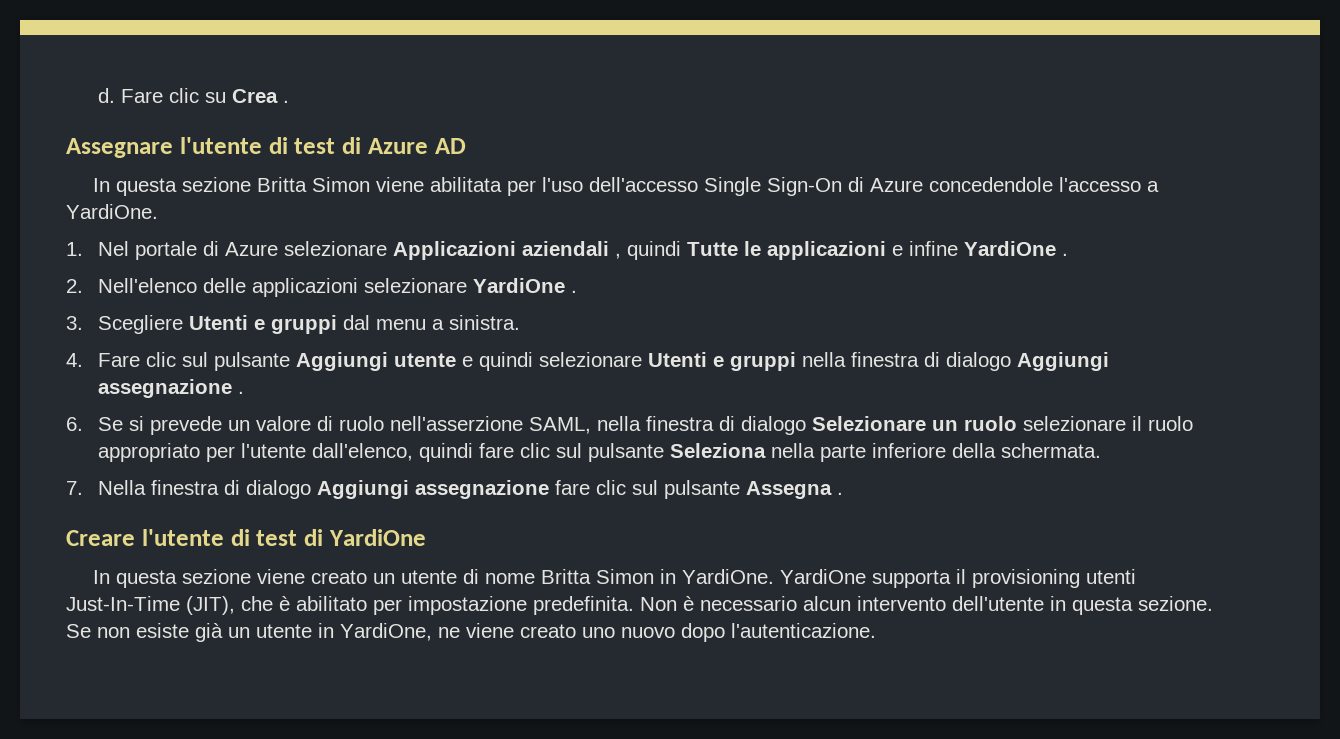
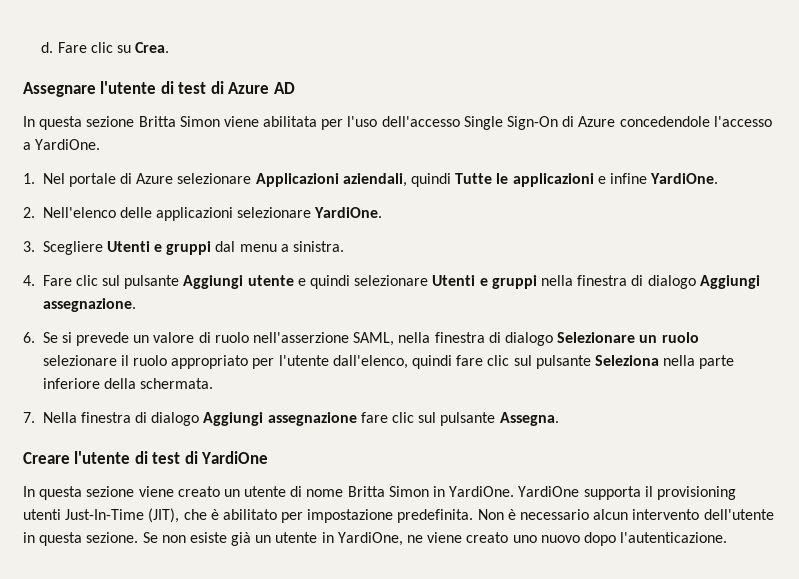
- Fare clic su Crea .
+ Fare clic su Crea.
- 1. Nel portale di Azure selezionare Applicazioni aziendali , quindi Tutte le applicazioni e infine YardiOne .
+ 1. Nel portale di Azure selezionare Applicazioni aziendali, quindi Tutte le applicazioni e infine YardiOne.
- 2. Nell'elenco delle applicazioni selezionare YardiOne .
+ 2. Nell'elenco delle applicazioni selezionare YardiOne.
- 4. Fare clic sul pulsante Aggiungi utente e quindi selezionare Utenti e gruppi nella finestra di dialogo Aggiungi assegnazione .
+ 4. Fare clic sul pulsante Aggiungi utente e quindi selezionare Utenti e gruppi nella finestra di dialogo Aggiungi assegnazione.
- 7. Nella finestra di dialogo Aggiungi assegnazione fare clic sul pulsante Assegna .
+ 7. Nella finestra di dialogo Aggiungi assegnazione fare clic sul pulsante Assegna.

